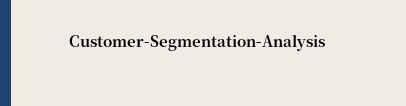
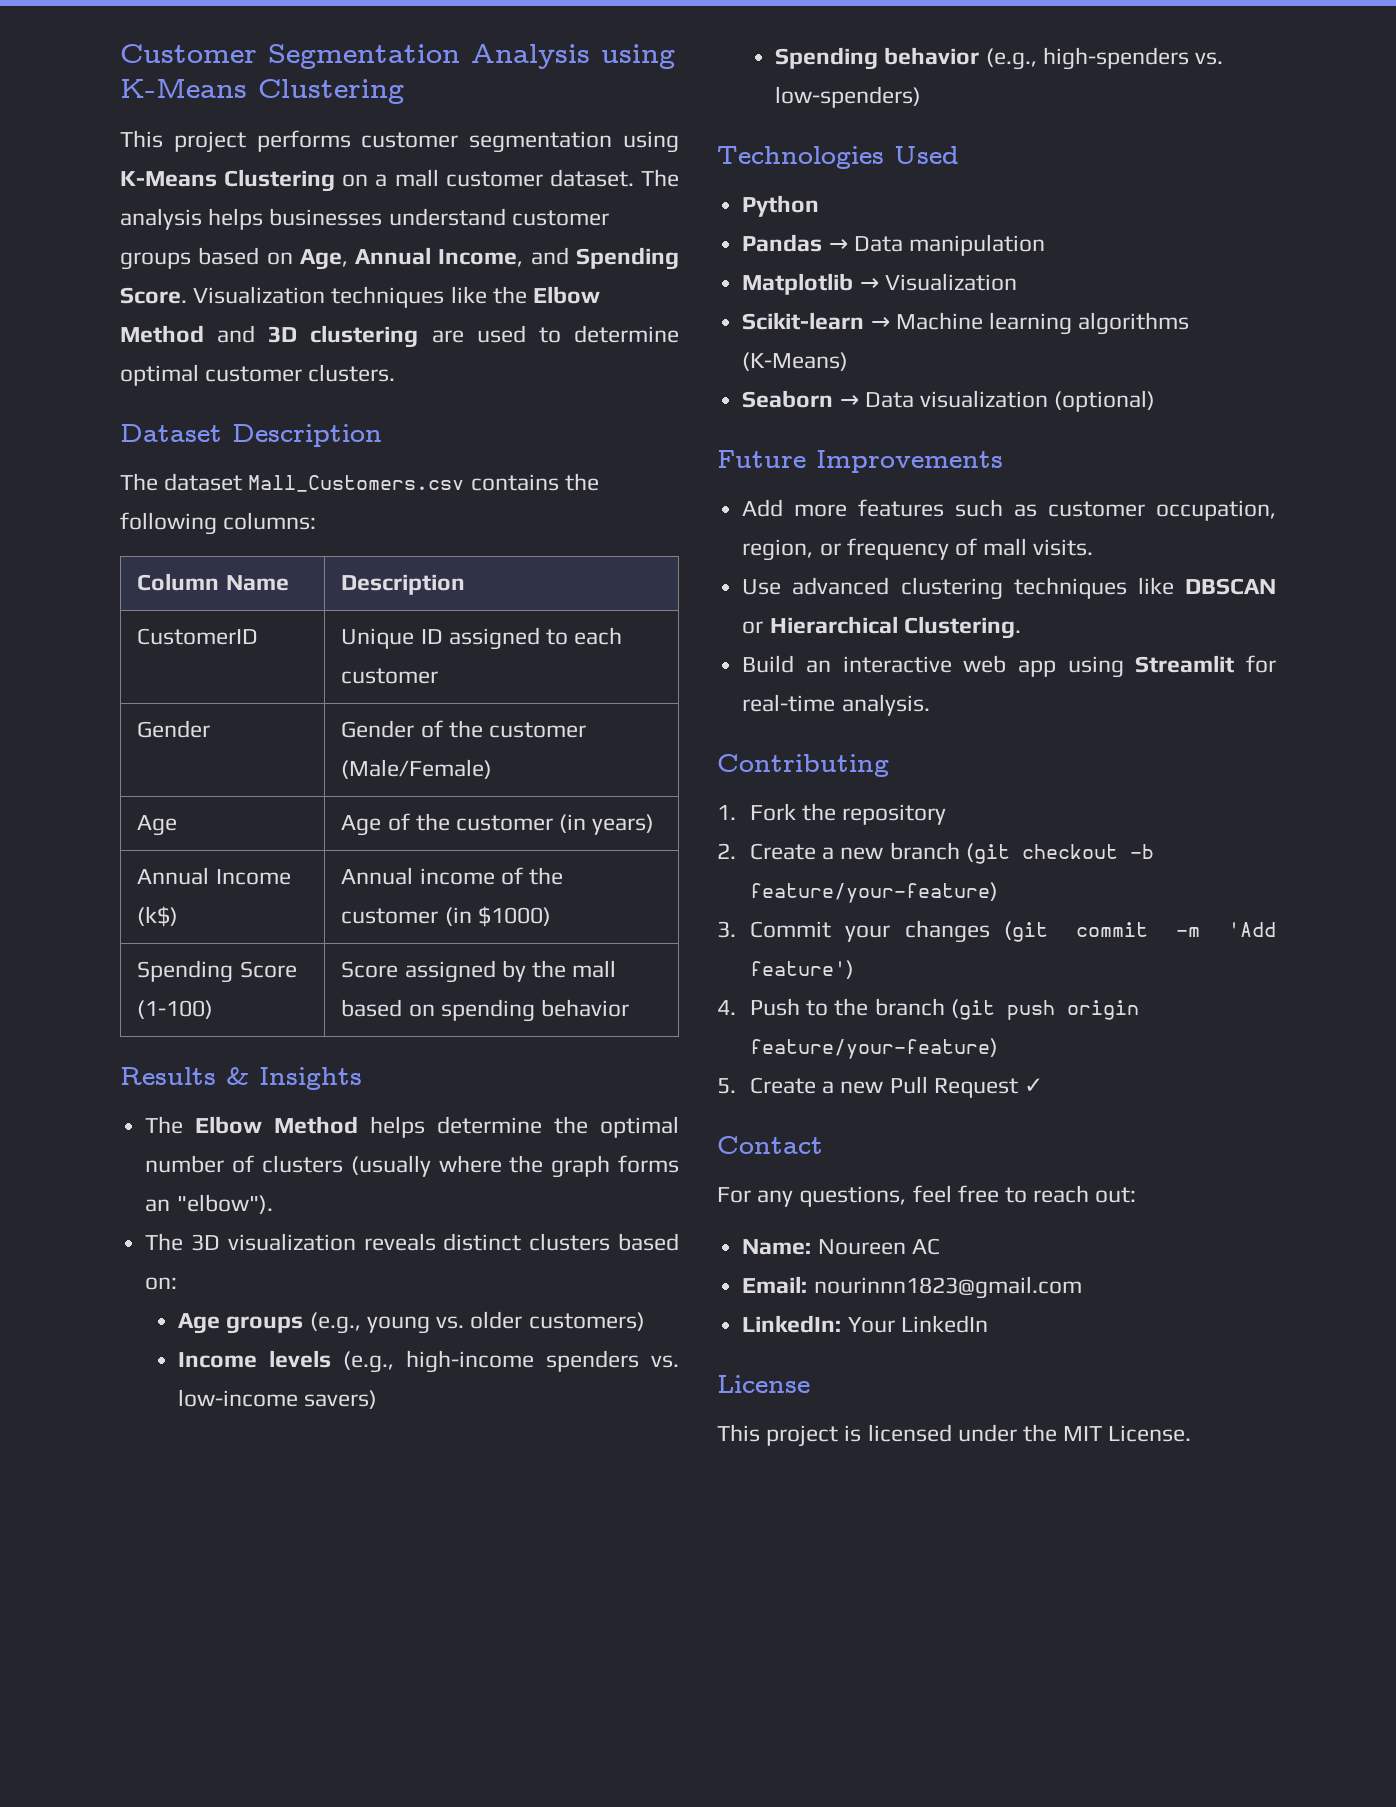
- Customer-Segmentation-Analysis
+ Customer Segmentation Analysis using K-Means Clustering
+ This project performs customer segmentation using K-Means Clustering on a mall customer dataset. The analysis helps businesses understand customer groups based on Age, Annual Income, and Spending Score. Visualization techniques like the Elbow Method and 3D clustering are used to determine optimal customer clusters.
+ Dataset Description
+ The dataset Mall_Customers.csv contains the following columns:
+ Column Name | Description
+ CustomerID | Unique ID assigned to each customer
+ Gender | Gender of the customer (Male/Female)
+ Age | Age of the customer (in years)
+ Annual Income (k$) | Annual income of the customer (in $1000)
+ Spending Score (1-100) | Score assigned by the mall based on spending behavior
+ Results & Insights
+ The Elbow Method helps determine the optimal number of clusters (usually where the graph forms an "elbow").
+ The 3D visualization reveals distinct clusters based on:
+ Age groups (e.g., young vs. older customers)
+ Income levels (e.g., high-income spenders vs. low-income savers)
+ Spending behavior (e.g., high-spenders vs. low-spenders)
+ Technologies Used
+ Python
+ Pandas → Data manipulation
+ Matplotlib → Visualization
+ Scikit-learn → Machine learning algorithms (K-Means)
+ Seaborn → Data visualization (optional)
+ Future Improvements
+ Add more features such as customer occupation, region, or frequency of mall visits.
+ Use advanced clustering techniques like DBSCAN or Hierarchical Clustering.
+ Build an interactive web app using Streamlit for real-time analysis.
+ Contributing
+ 1. Fork the repository
+ 2. Create a new branch (git checkout -b feature/your-feature)
+ 3. Commit your changes (git commit -m 'Add feature')
+ 4. Push to the branch (git push origin feature/your-feature)
+ 5. Create a new Pull Request ✓
+ Contact
+ For any questions, feel free to reach out:
+ Name: Noureen AC
+ Email: nourinnn1823@gmail.com
+ LinkedIn: Your LinkedIn
+ License
+ This project is licensed under the MIT License.

